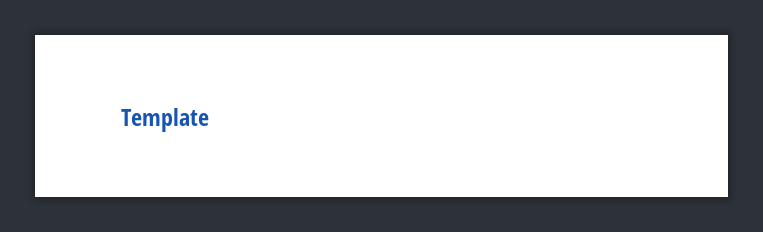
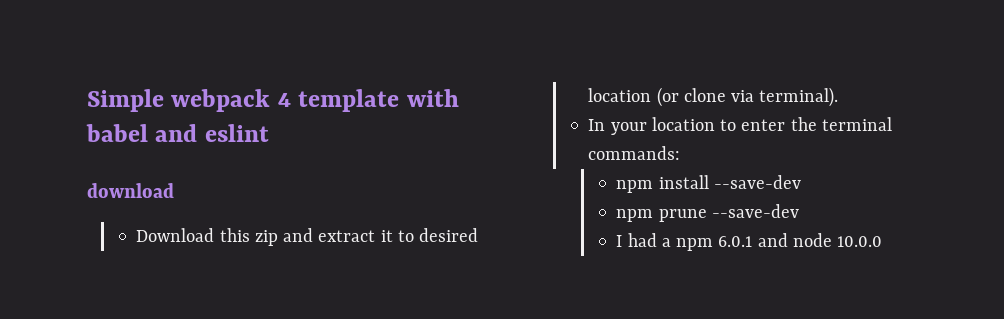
- Template
+ Simple webpack 4 template with babel and eslint
+ download
+ Download this zip and extract it to desired location (or clone via terminal).
+ In your location to enter the terminal commands:
+ npm install --save-dev
+ npm prune --save-dev
+ I had a npm 6.0.1 and node 10.0.0

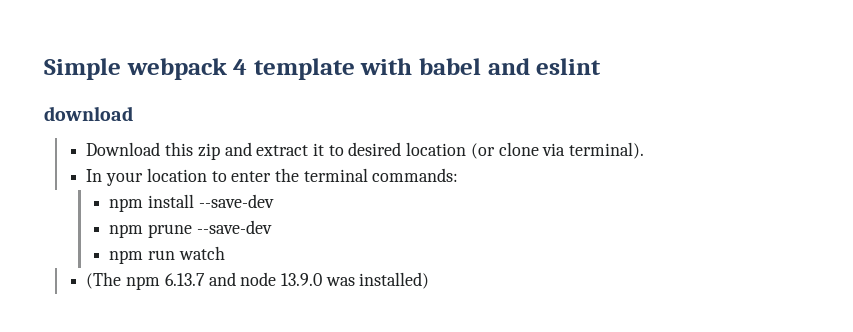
- I had a npm 6.0.1 and node 10.0.0
+ npm run watch
+ (The npm 6.13.7 and node 13.9.0 was installed)

